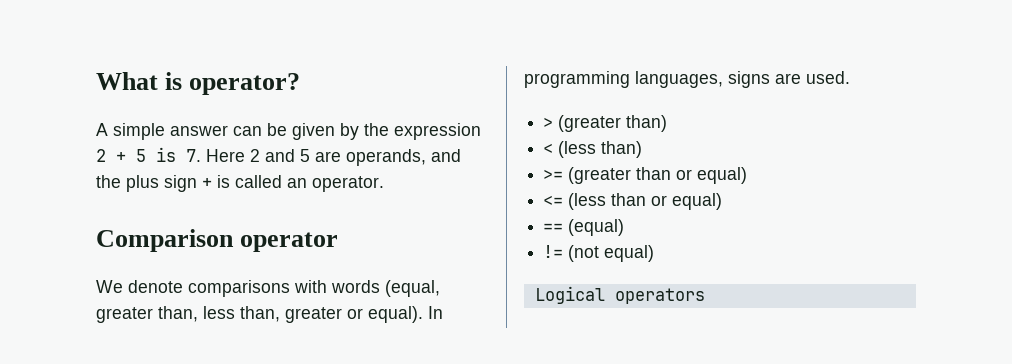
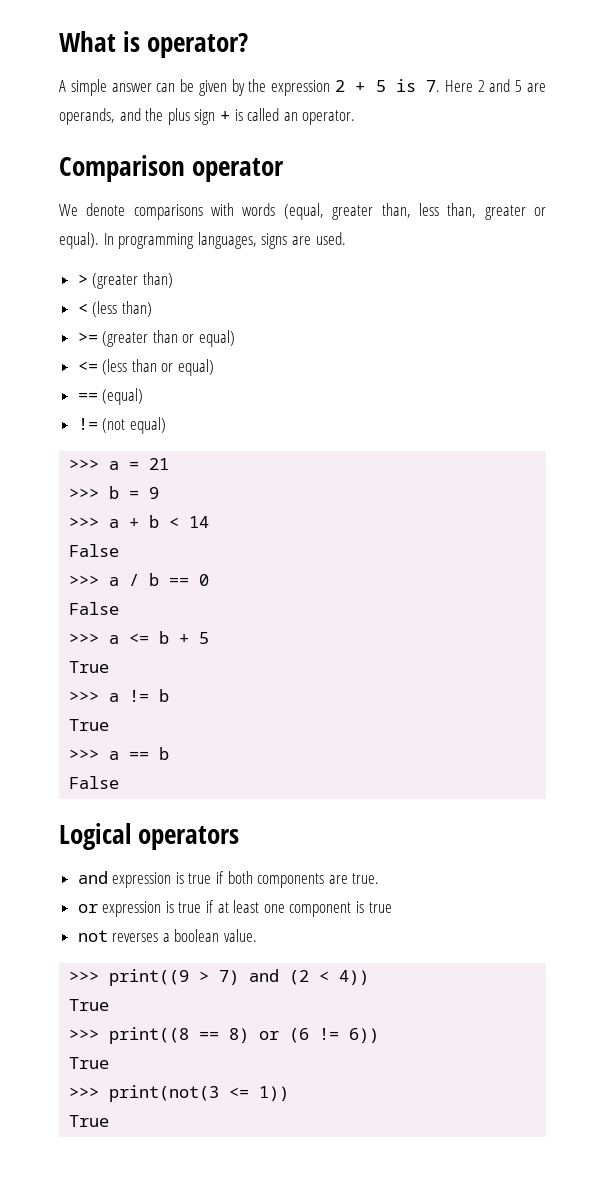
+ >>> a = 21
+ >>> b = 9
+ >>> a + b < 14
+ False
+ >>> a / b == 0
+ False
+ >>> a <= b + 5
+ True
+ >>> a != b
+ True
+ >>> a == b
+ False
  Logical operators
+ and expression is true if both components are true.
+ or expression is true if at least one component is true
+ not reverses a boolean value.
+ >>> print((9 > 7) and (2 < 4))
+ True
+ >>> print((8 == 8) or (6 != 6))
+ True
+ >>> print(not(3 <= 1))
+ True

